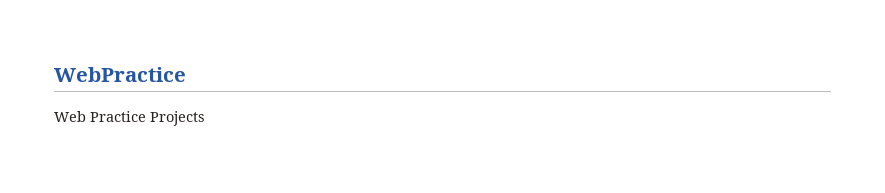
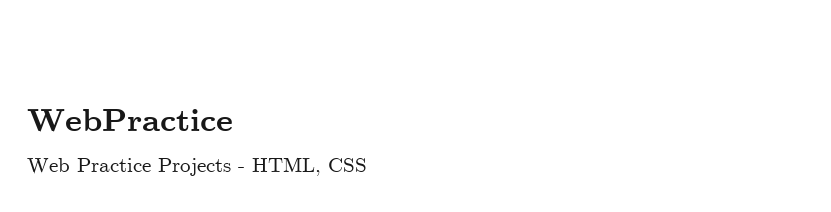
- Web Practice Projects
+ Web Practice Projects - HTML, CSS

